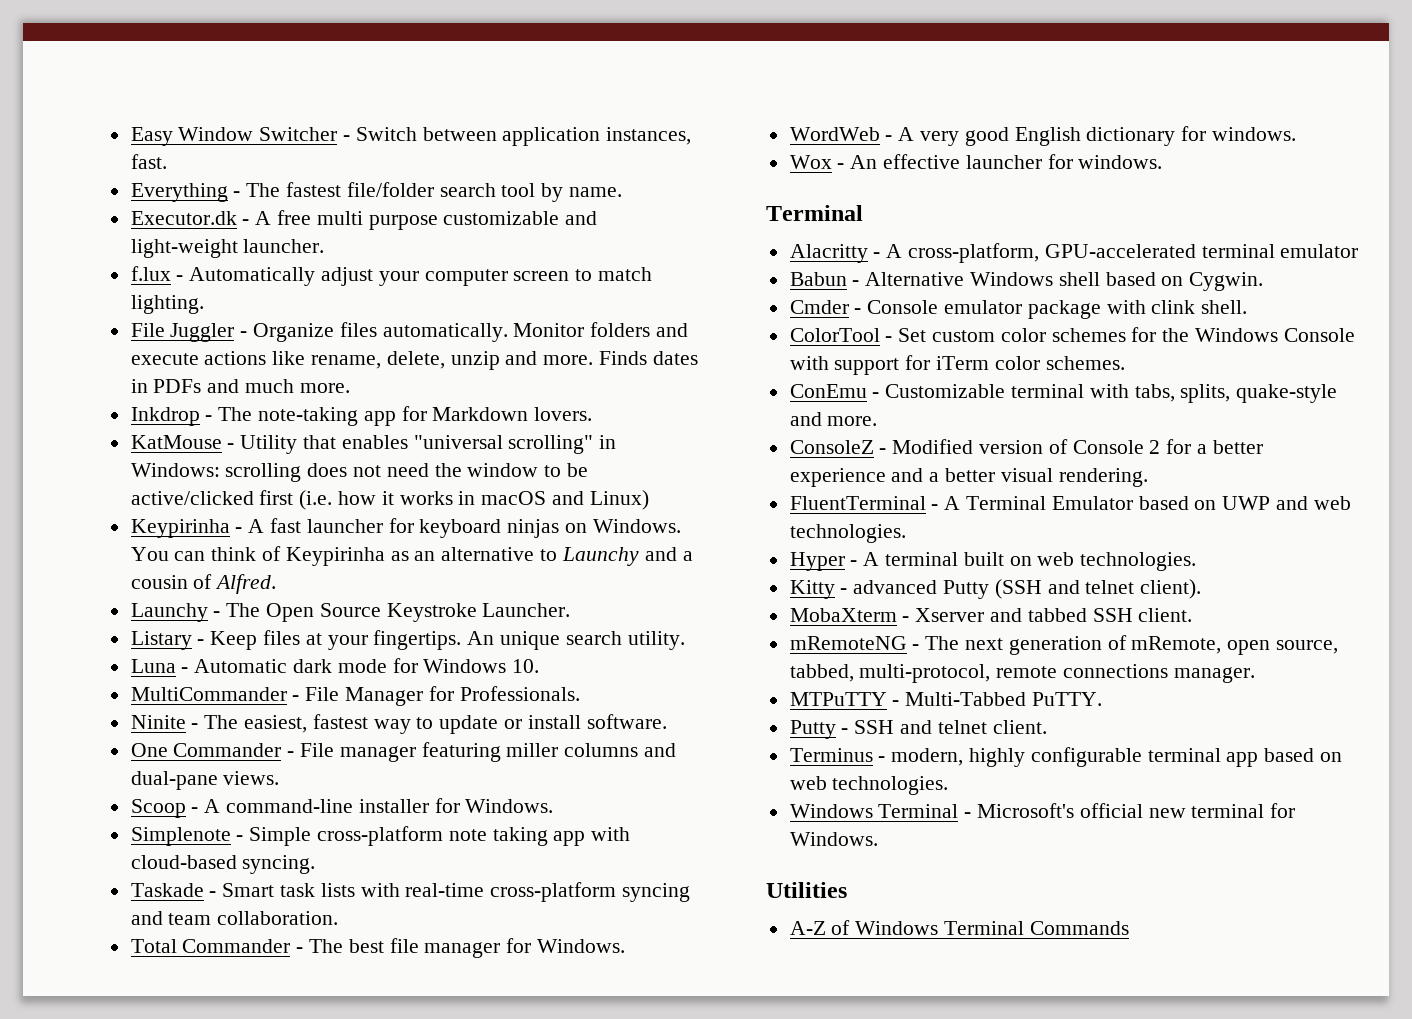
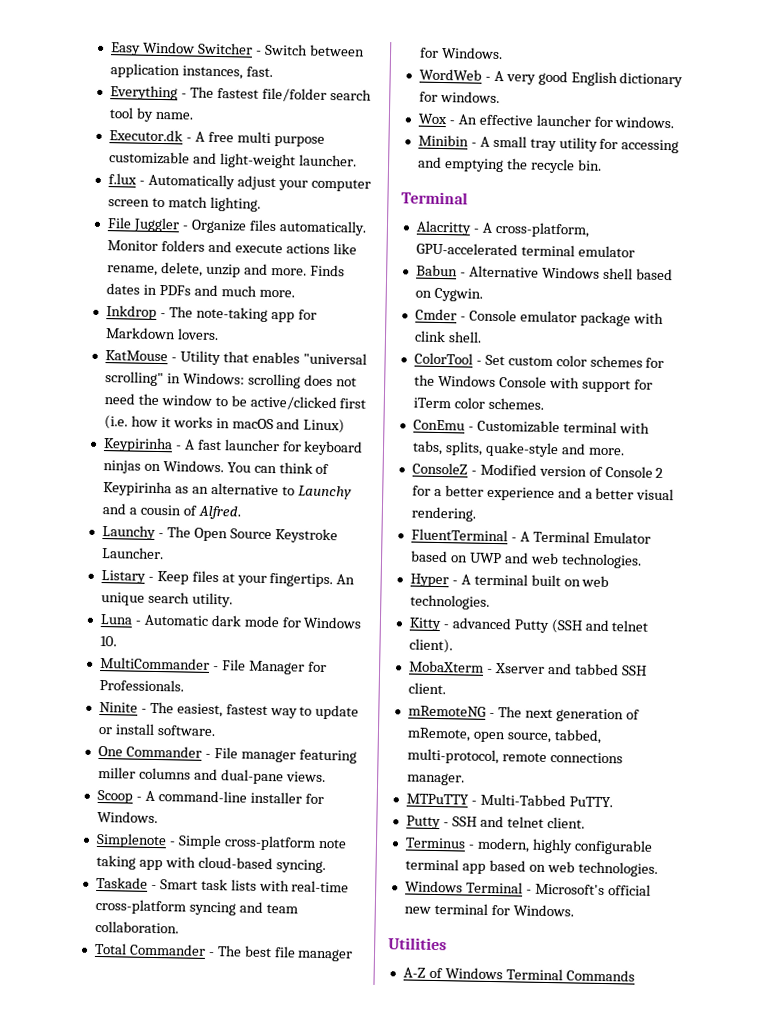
+ Minibin - A small tray utility for accessing and emptying the recycle bin.

